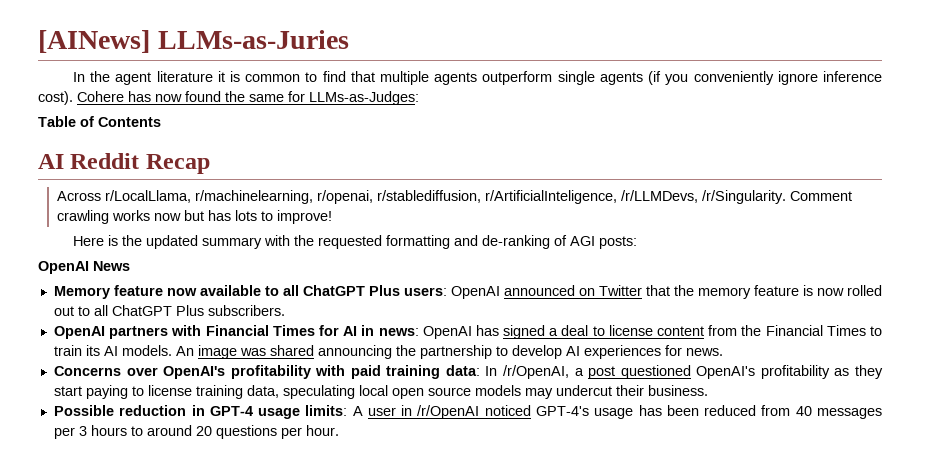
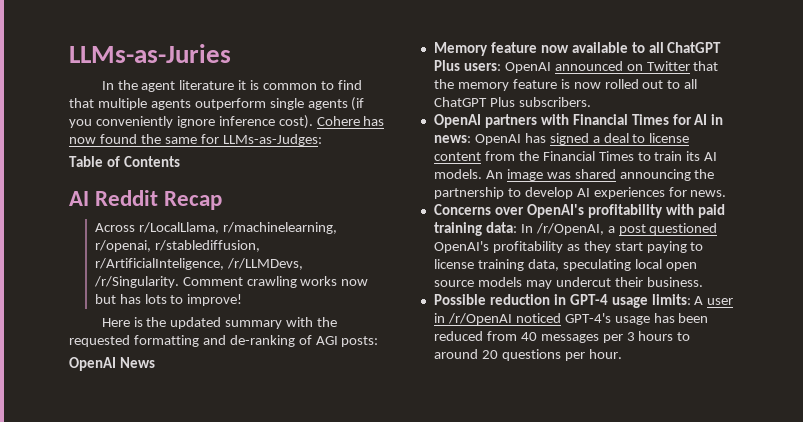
- [AINews] LLMs-as-Juries
+ LLMs-as-Juries

